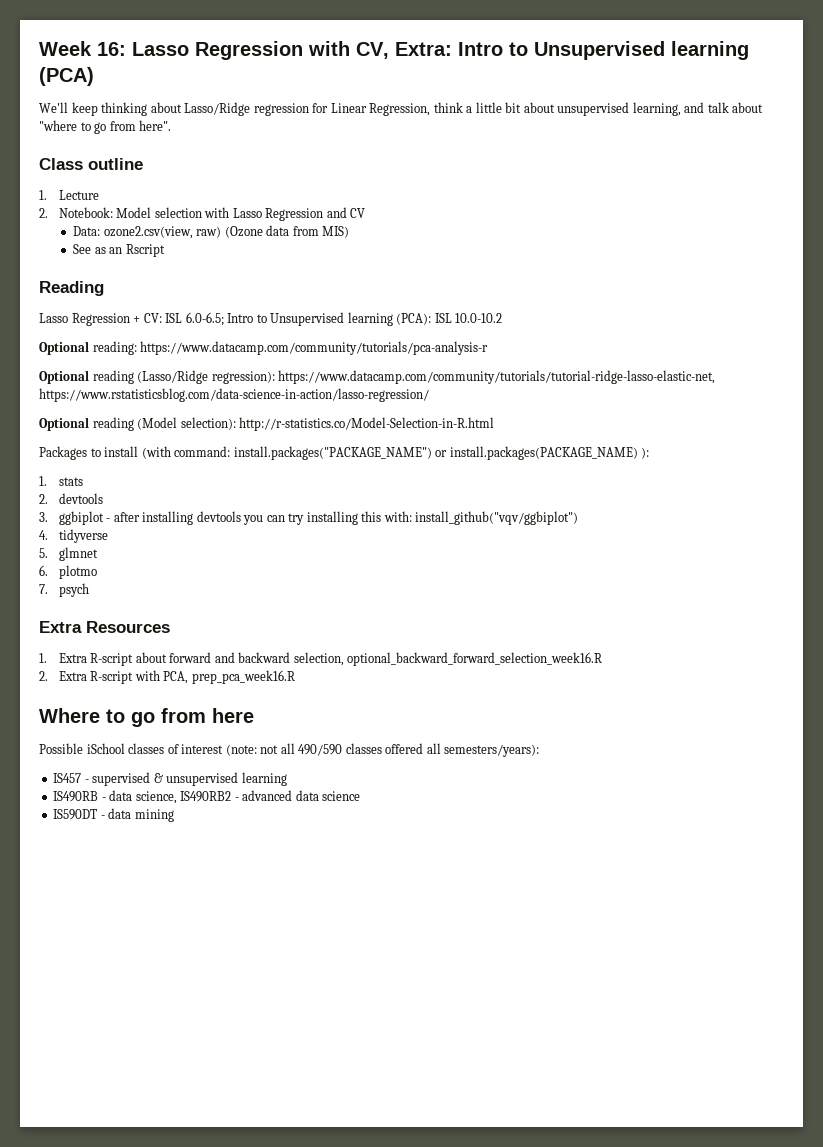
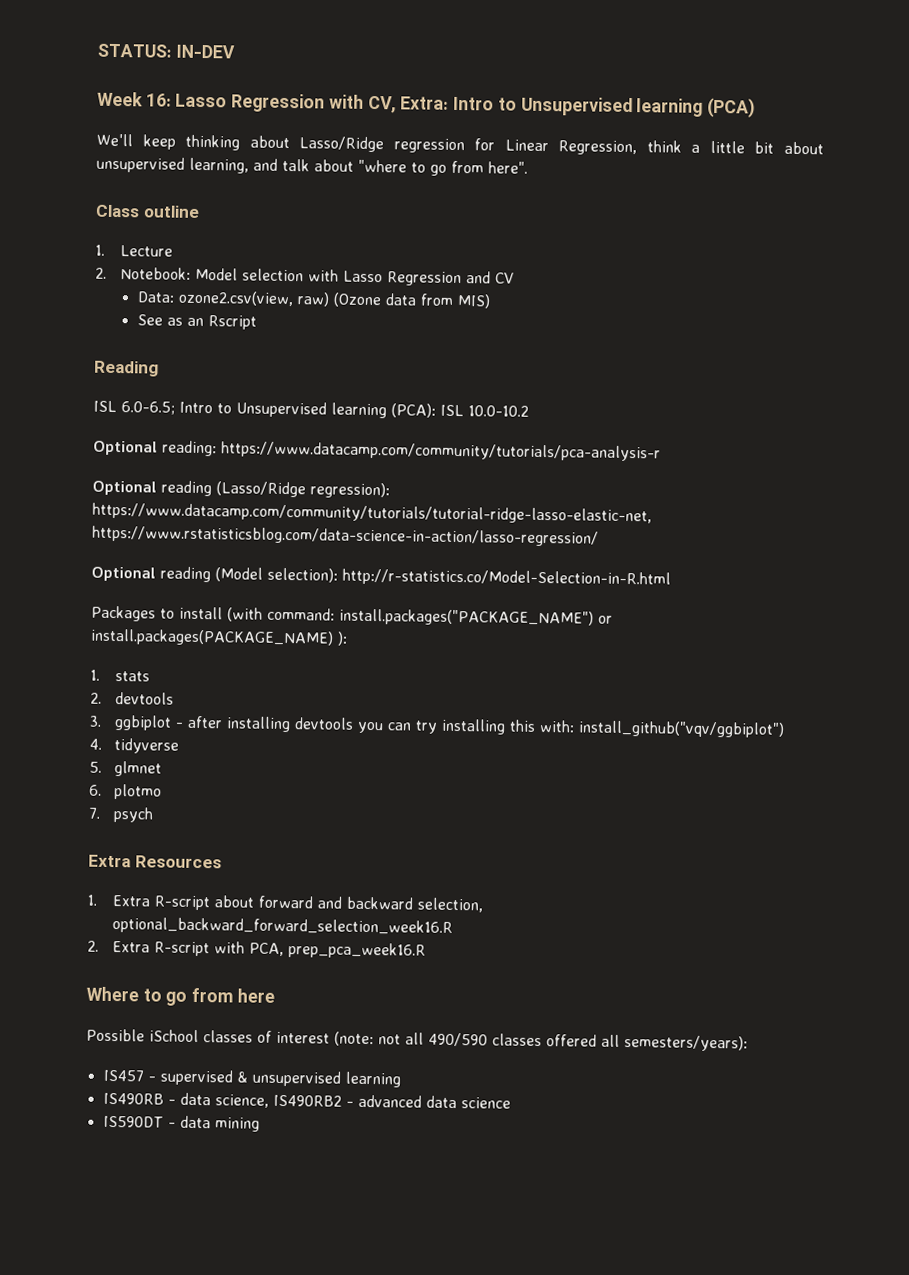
+ STATUS: IN-DEV
- Lasso Regression + CV: ISL 6.0-6.5; Intro to Unsupervised learning (PCA): ISL 10.0-10.2
+ ISL 6.0-6.5; Intro to Unsupervised learning (PCA): ISL 10.0-10.2

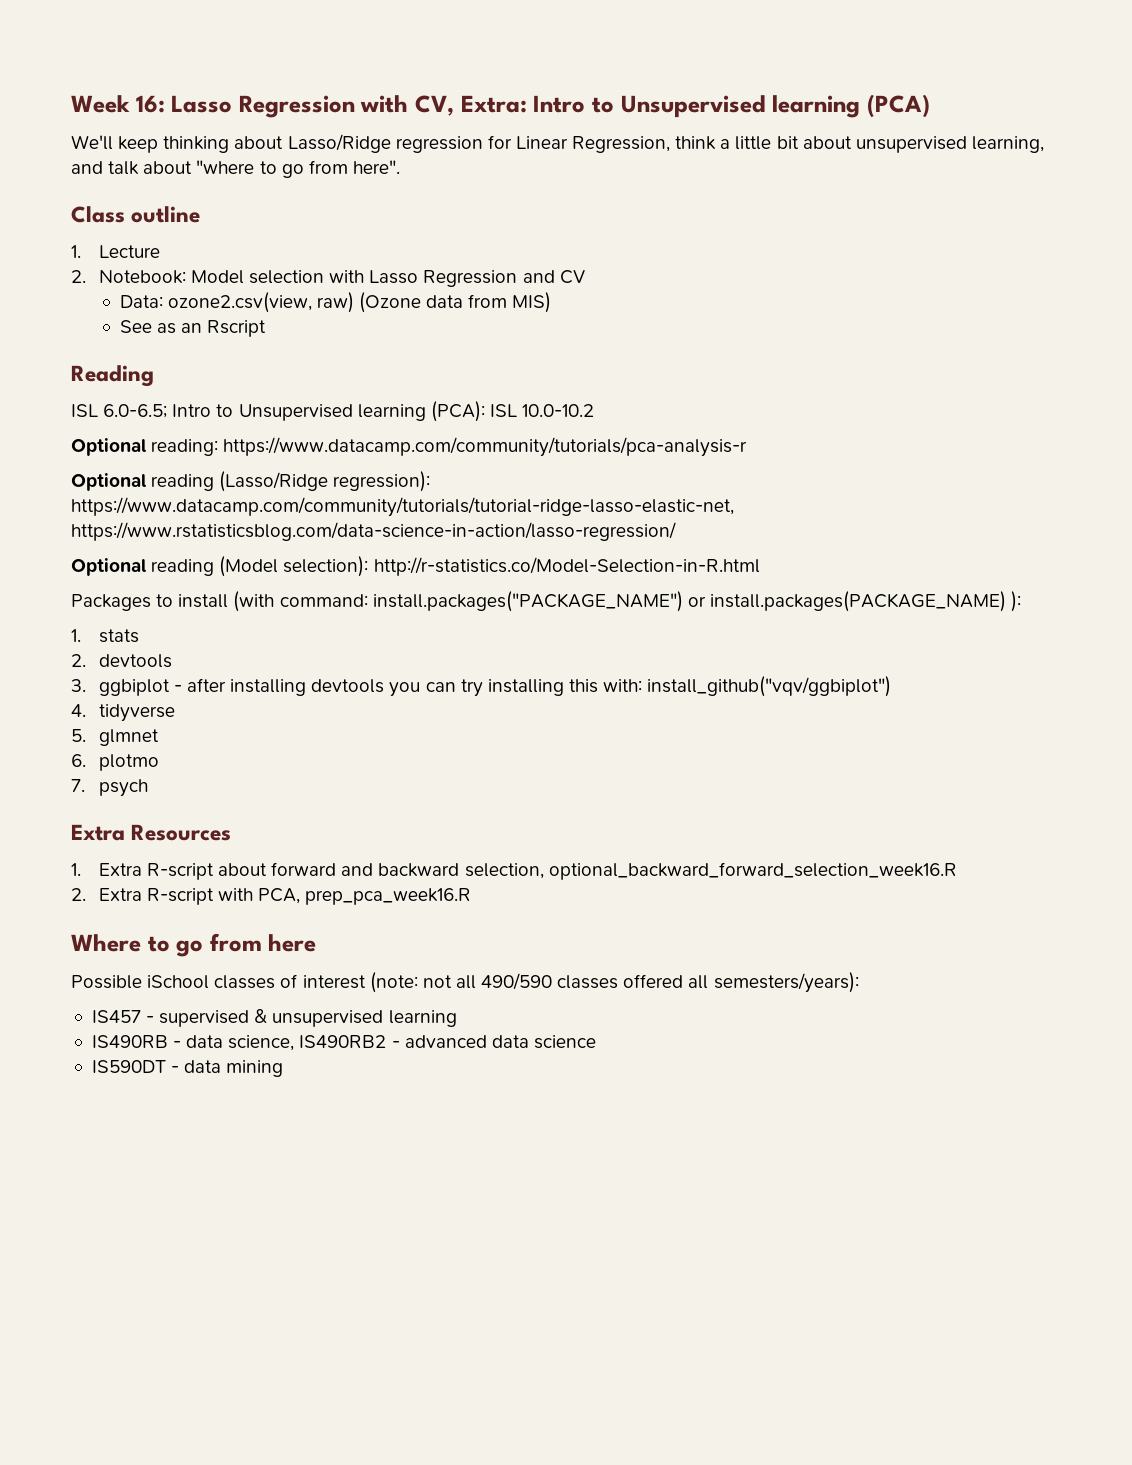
- STATUS: IN-DEV

